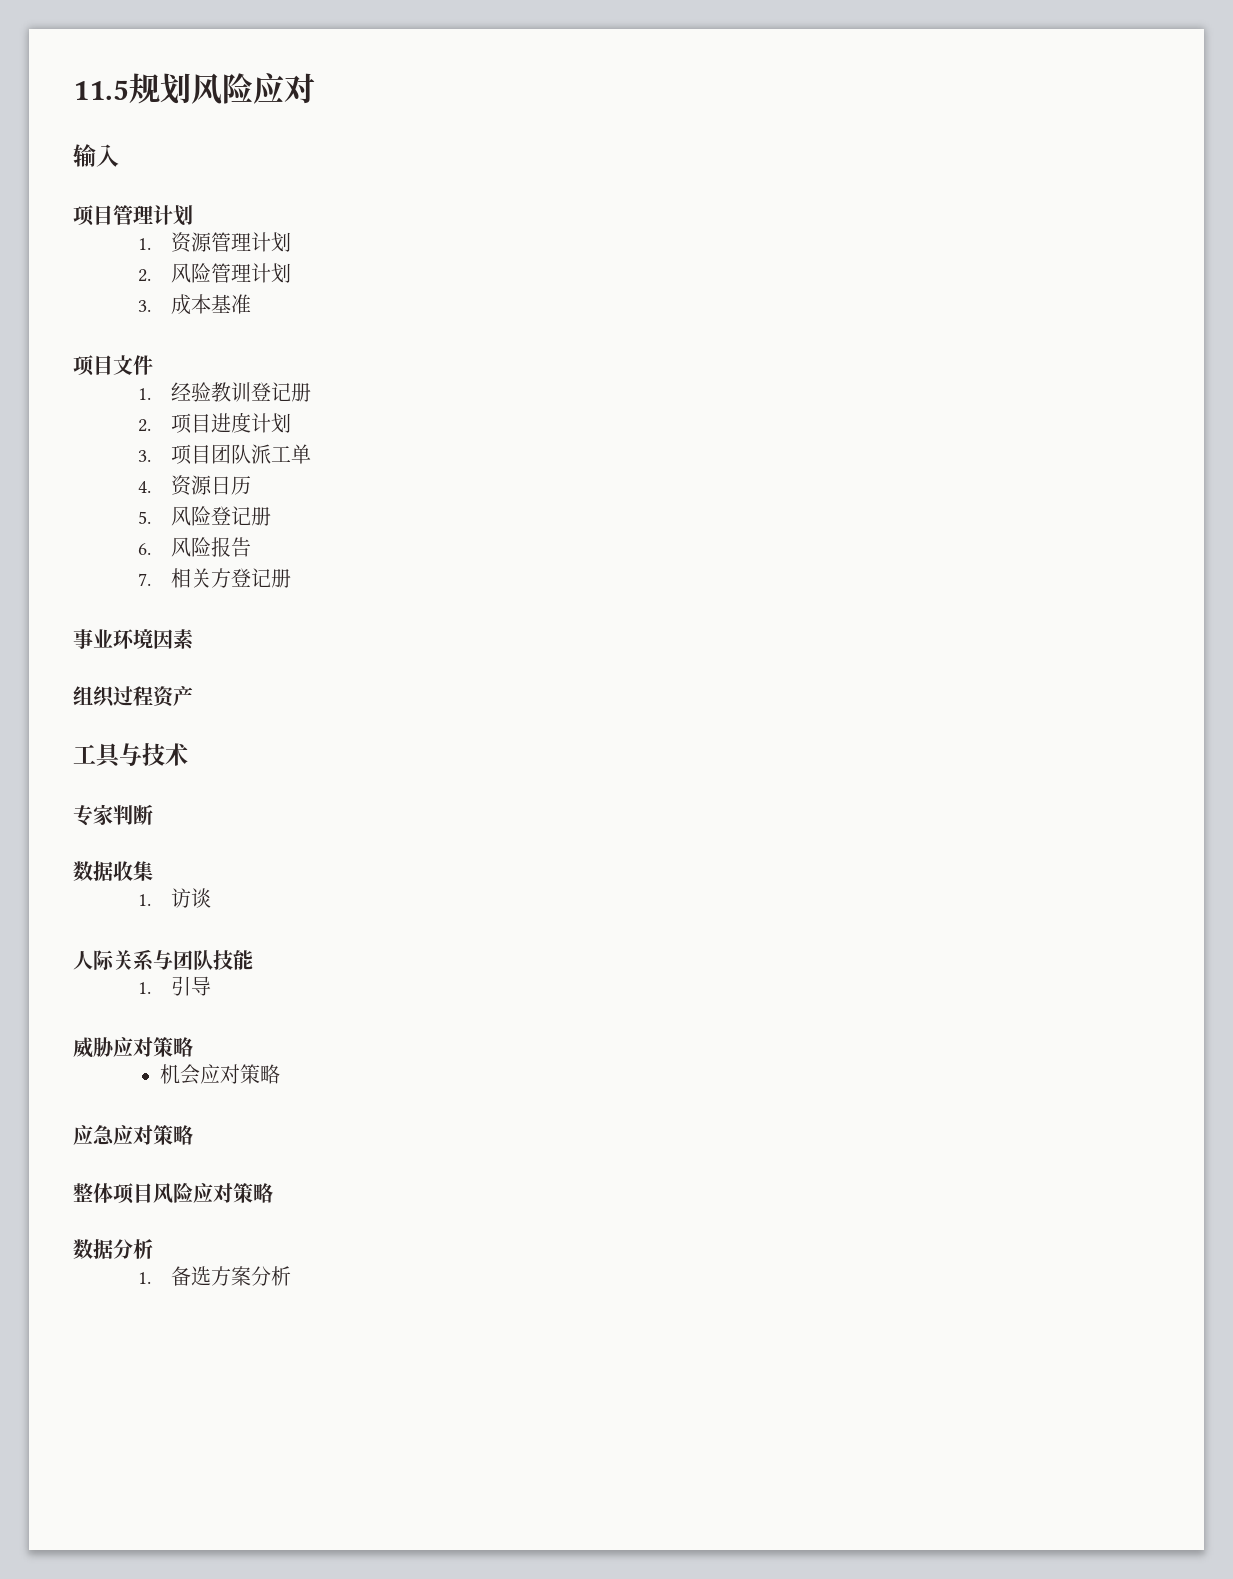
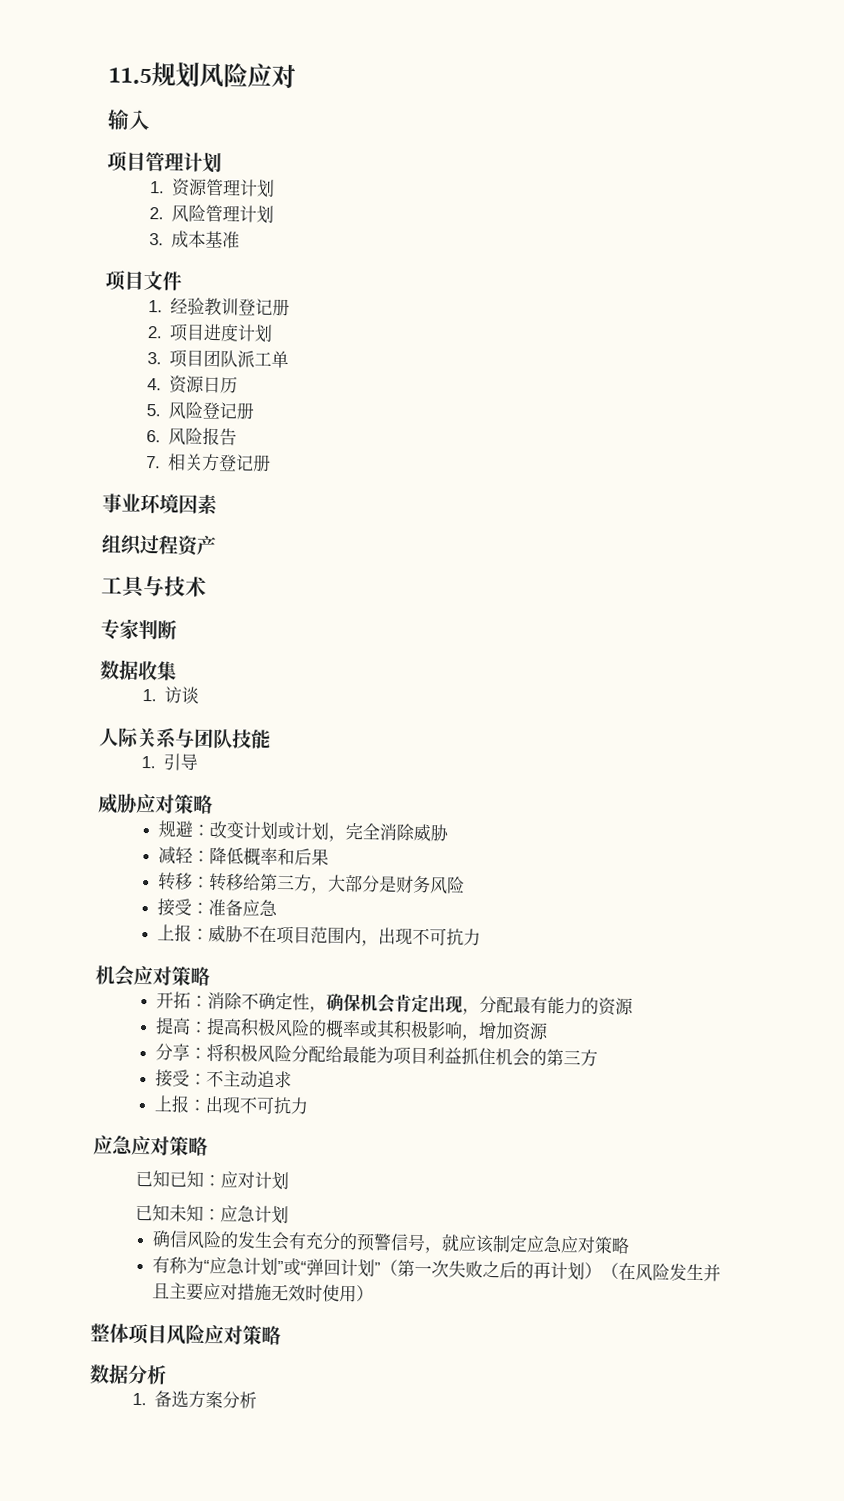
+ 规避：改变计划或计划，完全消除威胁
+ 减轻：降低概率和后果
+ 转移：转移给第三方，大部分是财务风险
+ 接受：准备应急
+ 上报：威胁不在项目范围内，出现不可抗力
  机会应对策略
+ 开拓：消除不确定性，确保机会肯定出现，分配最有能力的资源
+ 提高：提高积极风险的概率或其积极影响，增加资源
+ 分享：将积极风险分配给最能为项目利益抓住机会的第三方
+ 接受：不主动追求
+ 上报：出现不可抗力
  应急应对策略
+ 已知已知：应对计划
+ 已知未知：应急计划
+ 确信风险的发生会有充分的预警信号，就应该制定应急应对策略
+ 有称为“应急计划”或“弹回计划”（第一次失败之后的再计划）（在风险发生并且主要应对措施无效时使用）

